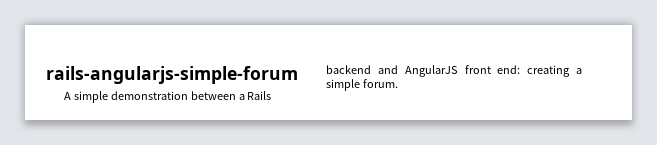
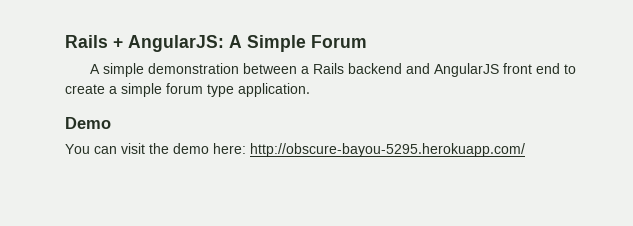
- rails-angularjs-simple-forum
+ Rails + AngularJS: A Simple Forum
- A simple demonstration between a Rails backend and AngularJS front end: creating a simple forum.
+ A simple demonstration between a Rails backend and AngularJS front end to create a simple forum type application.
+ Demo
+ You can visit the demo here: http://obscure-bayou-5295.herokuapp.com/

